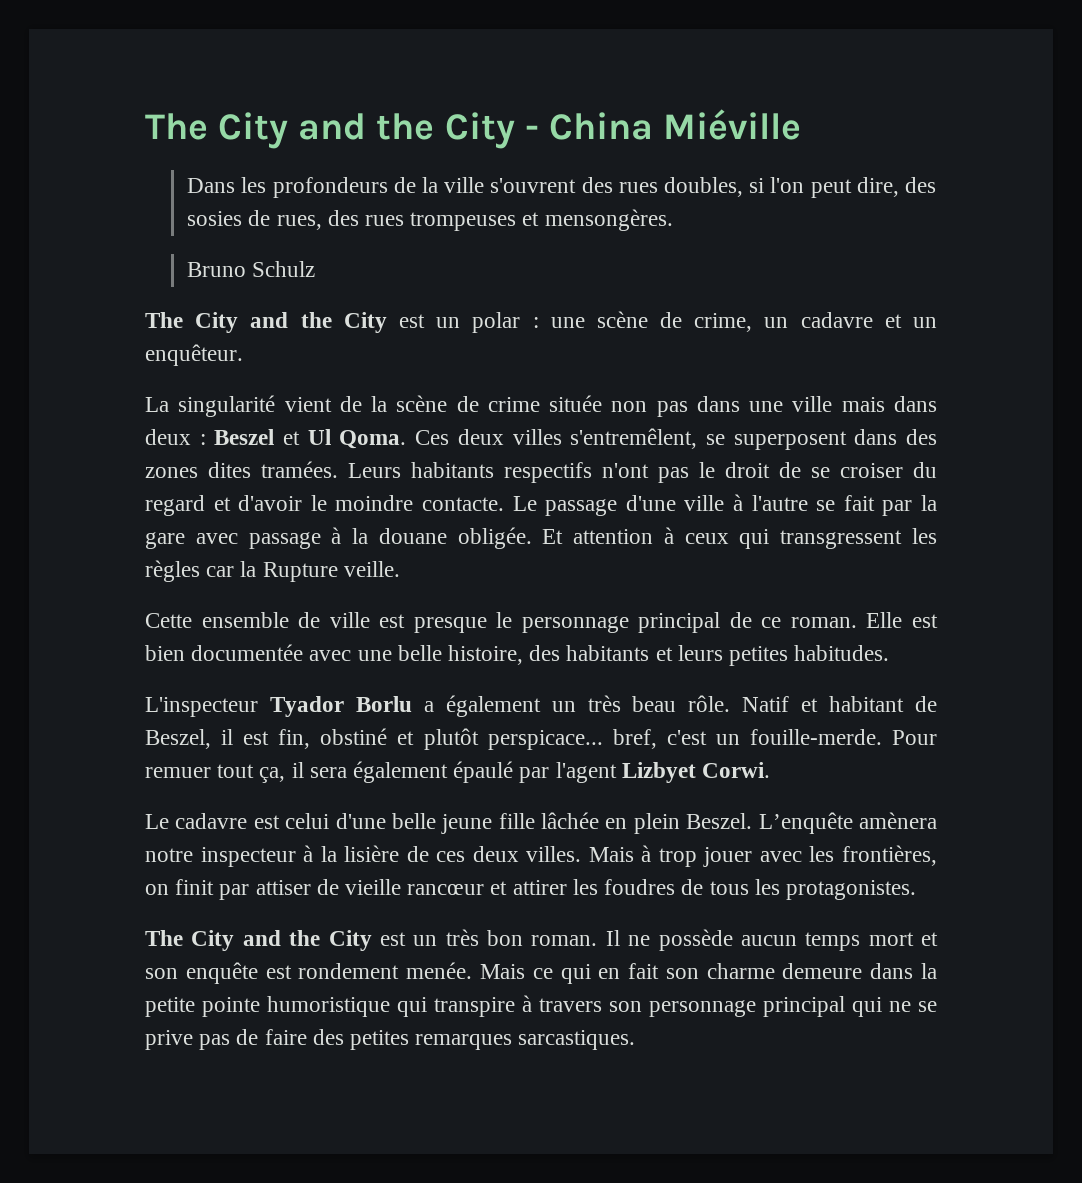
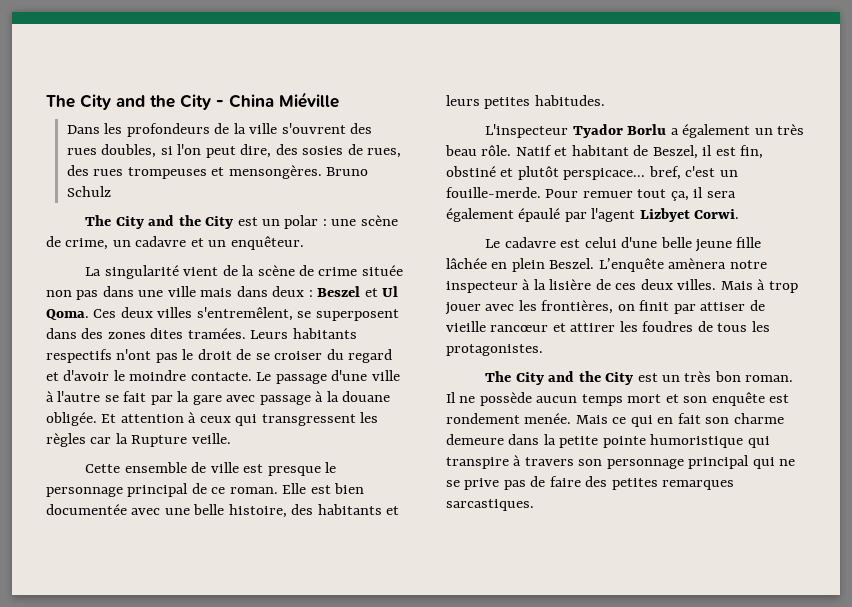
- Dans les profondeurs de la ville s'ouvrent des rues doubles, si l'on peut dire, des sosies de rues, des rues trompeuses et mensongères.
- Bruno Schulz
+ Dans les profondeurs de la ville s'ouvrent des rues doubles, si l'on peut dire, des sosies de rues, des rues trompeuses et mensongères. Bruno Schulz

